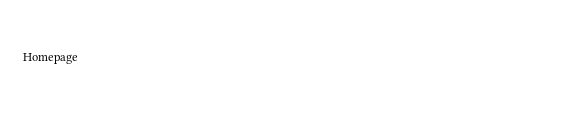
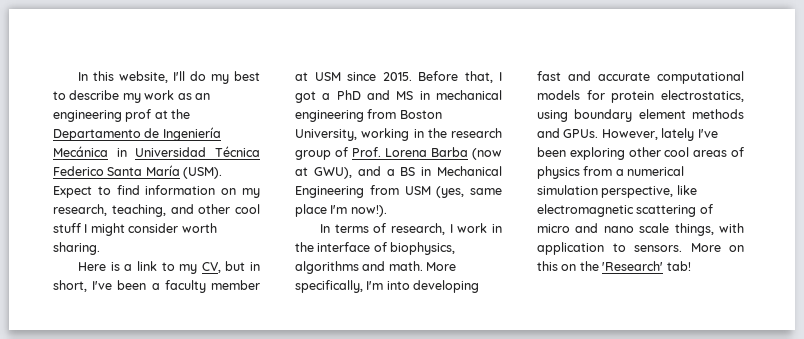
- Homepage
+ In this website, I'll do my best to describe my work as an engineering prof at the Departamento de Ingeniería Mecánica in Universidad Técnica Federico Santa María (USM). Expect to find information on my research, teaching, and other cool stuff I might consider worth sharing.
+ Here is a link to my CV, but in short, I've been a faculty member at USM since 2015. Before that, I got a PhD and MS in mechanical engineering from Boston University, working in the research group of Prof. Lorena Barba (now at GWU), and a BS in Mechanical Engineering from USM (yes, same place I'm now!).
+ In terms of research, I work in the interface of biophysics, algorithms and math. More specifically, I'm into developing fast and accurate computational models for protein electrostatics, using boundary element methods and GPUs. However, lately I've been exploring other cool areas of physics from a numerical simulation perspective, like electromagnetic scattering of micro and nano scale things, with application to sensors. More on this on the 'Research' tab!

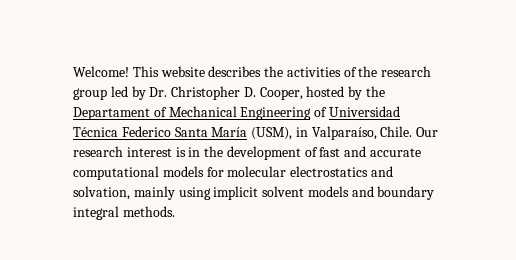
- In this website, I'll do my best to describe my work as an engineering prof at the Departamento de Ingeniería Mecánica in Universidad Técnica Federico Santa María (USM). Expect to find information on my research, teaching, and other cool stuff I might consider worth sharing.
- Here is a link to my CV, but in short, I've been a faculty member at USM since 2015. Before that, I got a PhD and MS in mechanical engineering from Boston University, working in the research group of Prof. Lorena Barba (now at GWU), and a BS in Mechanical Engineering from USM (yes, same place I'm now!).
- In terms of research, I work in the interface of biophysics, algorithms and math. More specifically, I'm into developing fast and accurate computational models for protein electrostatics, using boundary element methods and GPUs. However, lately I've been exploring other cool areas of physics from a numerical simulation perspective, like electromagnetic scattering of micro and nano scale things, with application to sensors. More on this on the 'Research' tab!
+ Welcome! This website describes the activities of the research group led by Dr. Christopher D. Cooper, hosted by the Departament of Mechanical Engineering of Universidad Técnica Federico Santa María (USM), in Valparaíso, Chile. Our research interest is in the development of fast and accurate computational models for molecular electrostatics and solvation, mainly using implicit solvent models and boundary integral methods.

